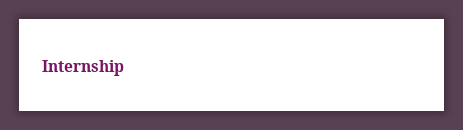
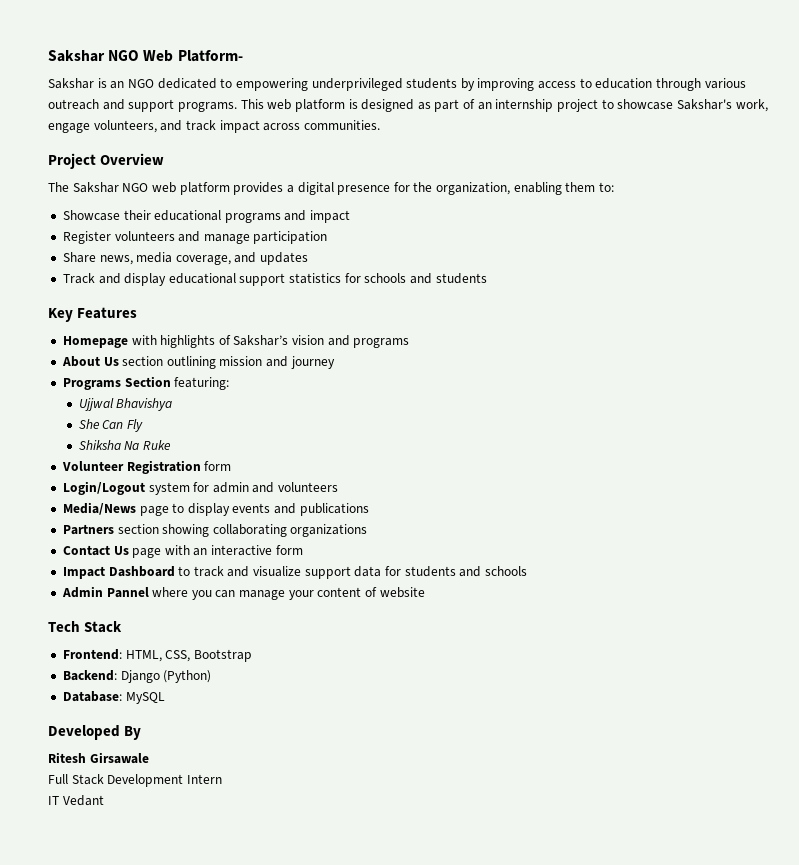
- Internship
+ Sakshar NGO Web Platform-
+ Sakshar is an NGO dedicated to empowering underprivileged students by improving access to education through various outreach and support programs. This web platform is designed as part of an internship project to showcase Sakshar's work, engage volunteers, and track impact across communities.
+ Project Overview
+ The Sakshar NGO web platform provides a digital presence for the organization, enabling them to:
+ Showcase their educational programs and impact
+ Register volunteers and manage participation
+ Share news, media coverage, and updates
+ Track and display educational support statistics for schools and students
+ Key Features
+ Homepage with highlights of Sakshar’s vision and programs
+ About Us section outlining mission and journey
+ Programs Section featuring:
+ Ujjwal Bhavishya
+ She Can Fly
+ Shiksha Na Ruke
+ Volunteer Registration form
+ Login/Logout system for admin and volunteers
+ Media/News page to display events and publications
+ Partners section showing collaborating organizations
+ Contact Us page with an interactive form
+ Impact Dashboard to track and visualize support data for students and schools
+ Admin Pannel where you can manage your content of website
+ Tech Stack
+ Frontend: HTML, CSS, Bootstrap
+ Backend: Django (Python)
+ Database: MySQL
+ Developed By
+ Ritesh Girsawale
+ Full Stack Development Intern
+ IT Vedant

